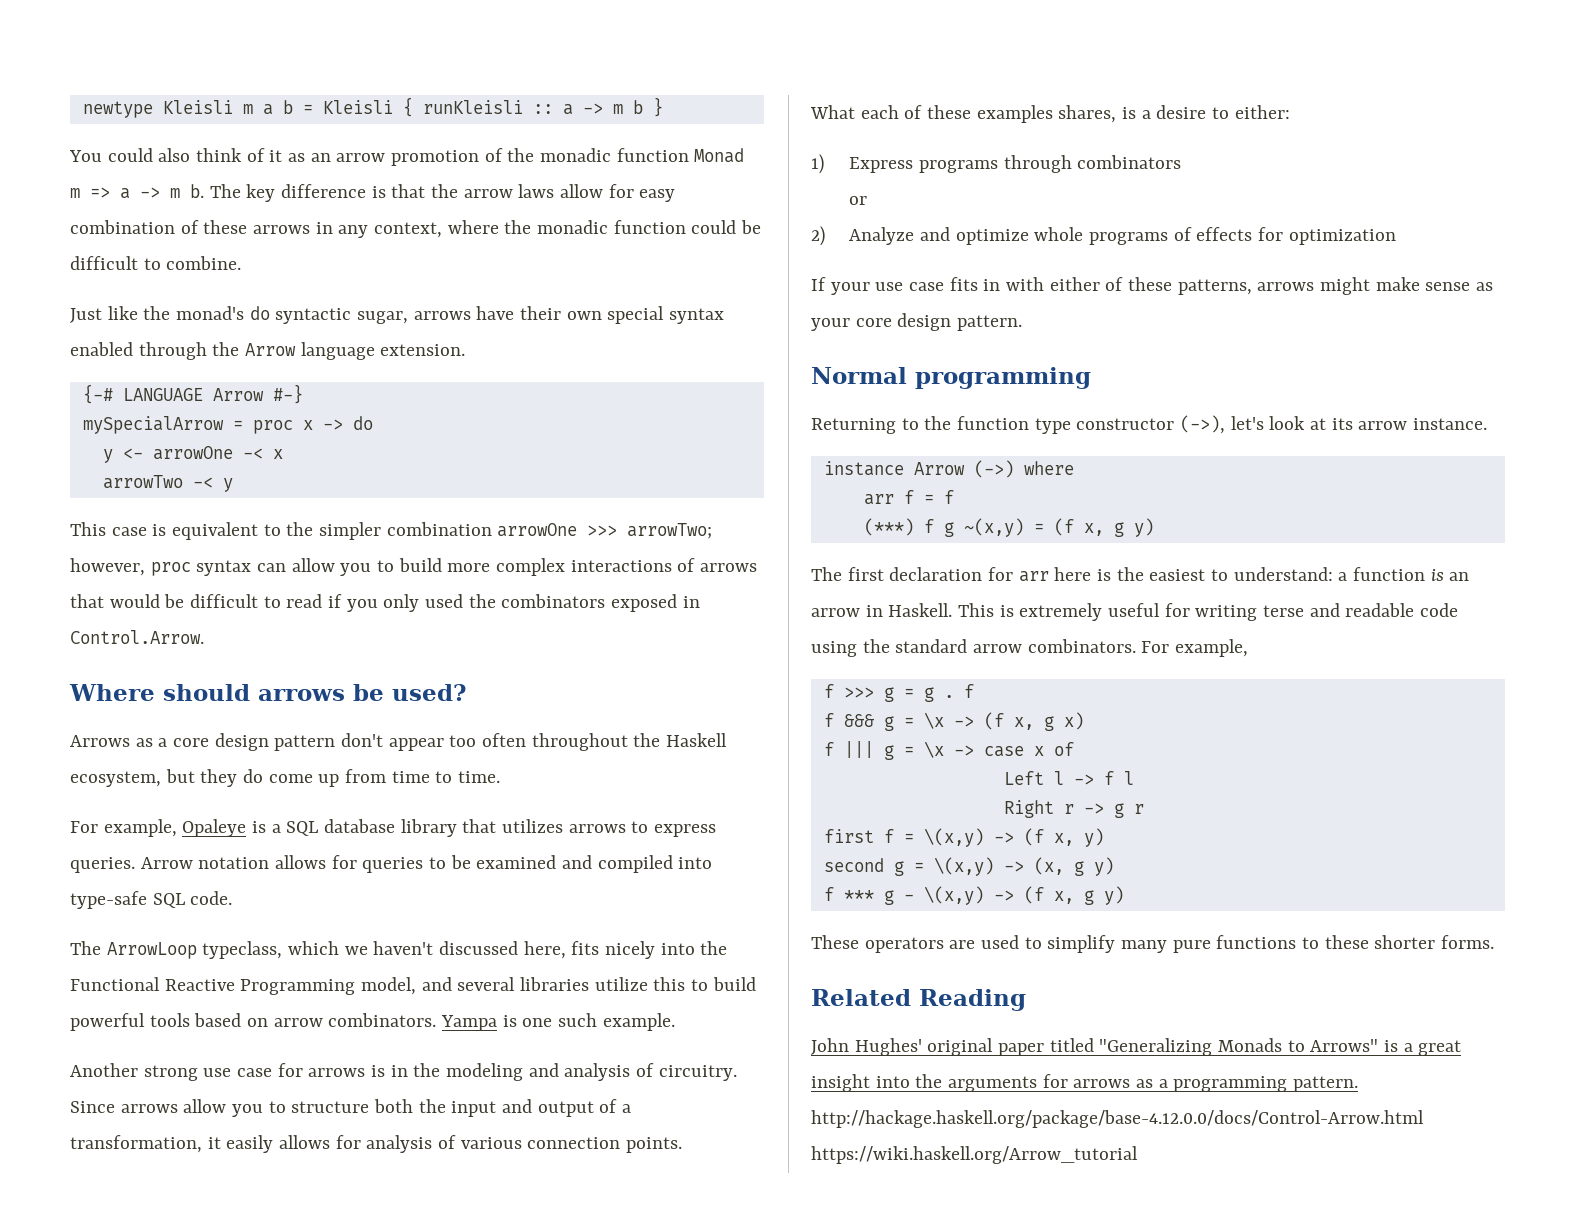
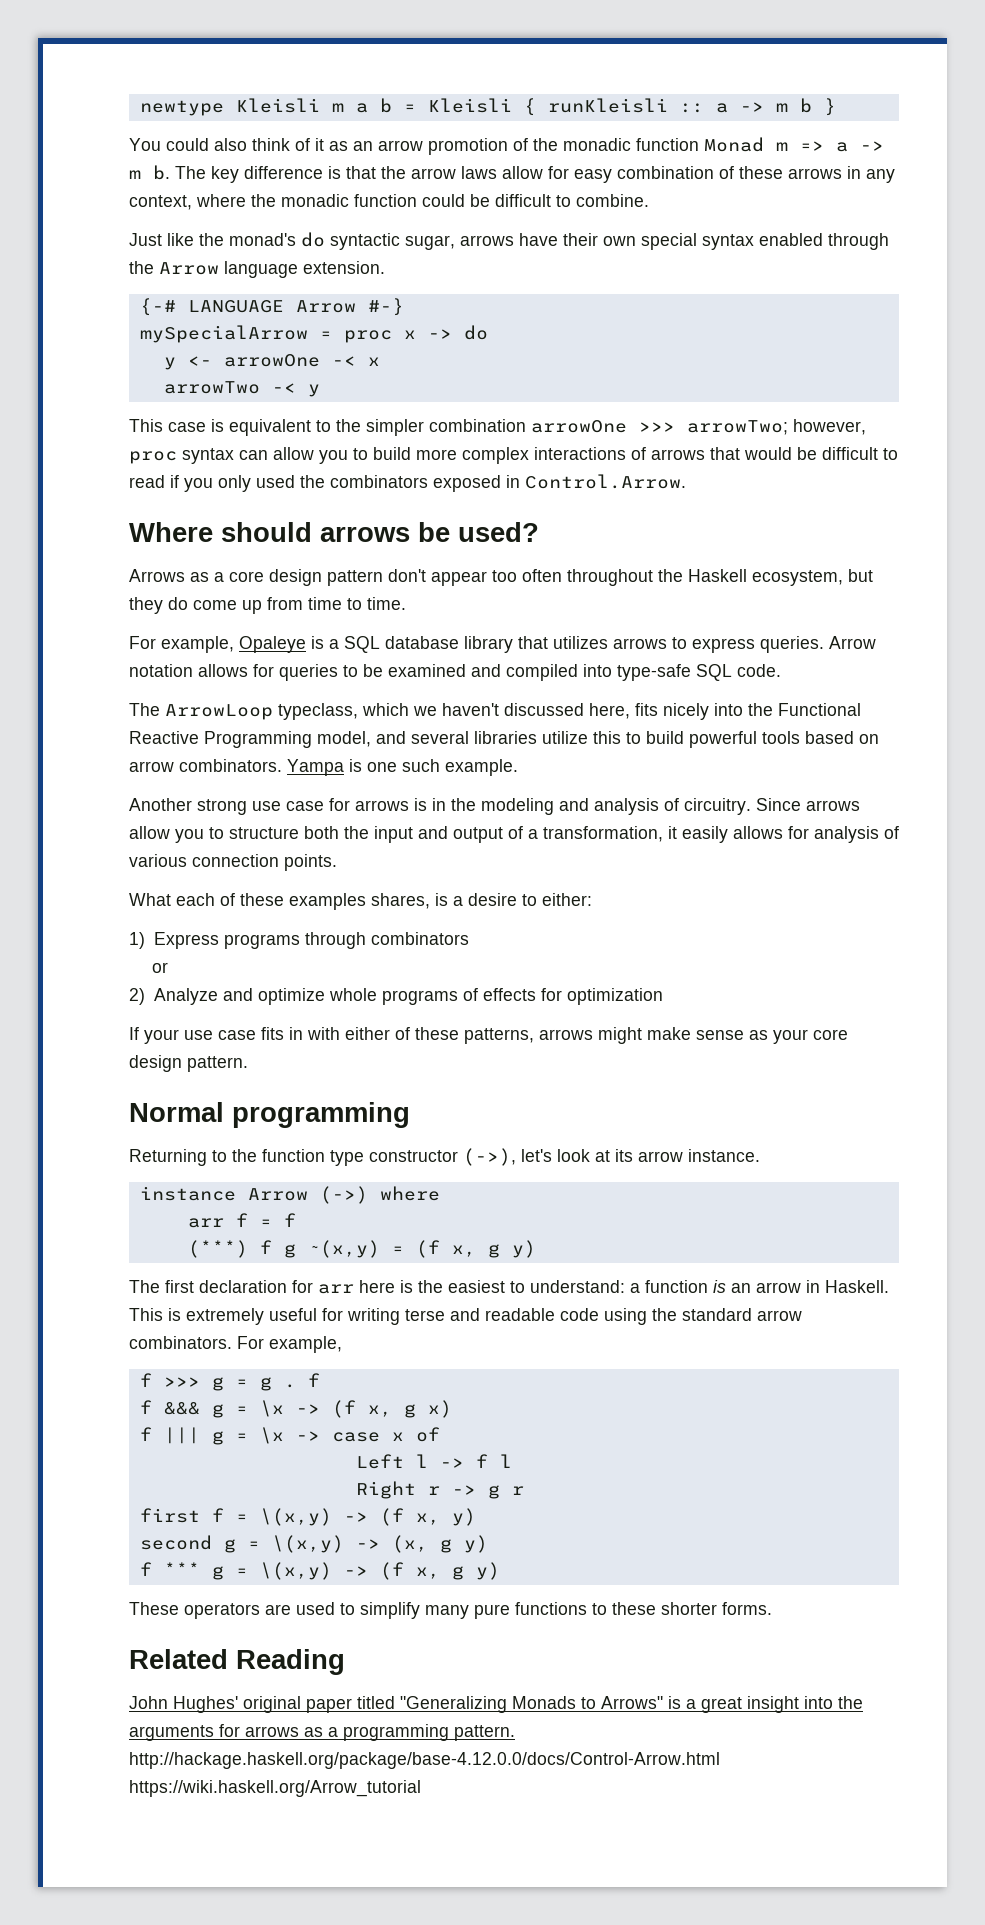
- f *** g - \(x,y) -> (f x, g y)
+ f *** g = \(x,y) -> (f x, g y)

